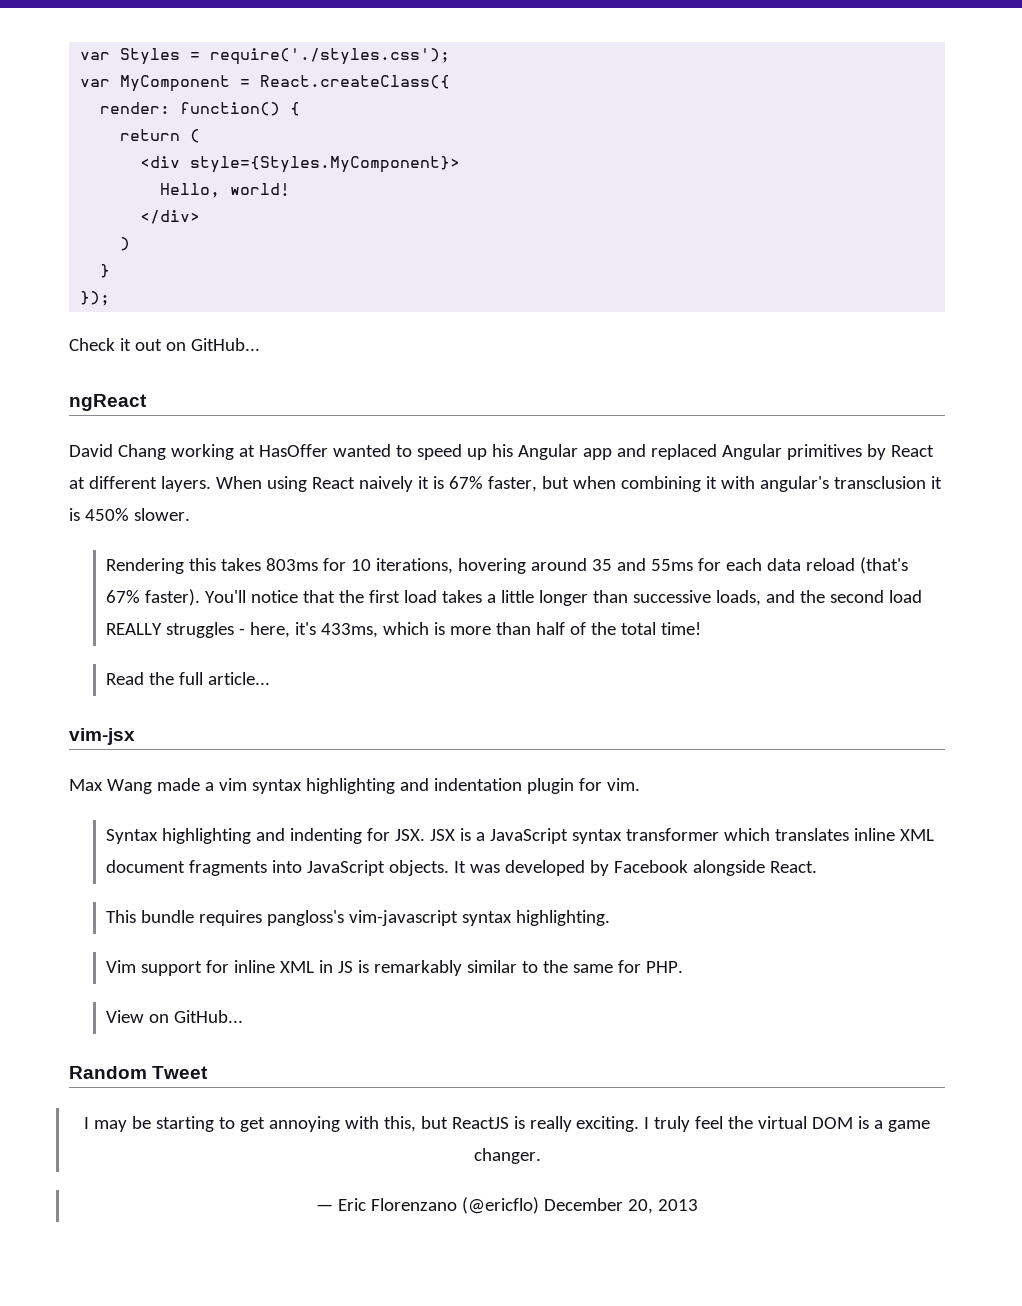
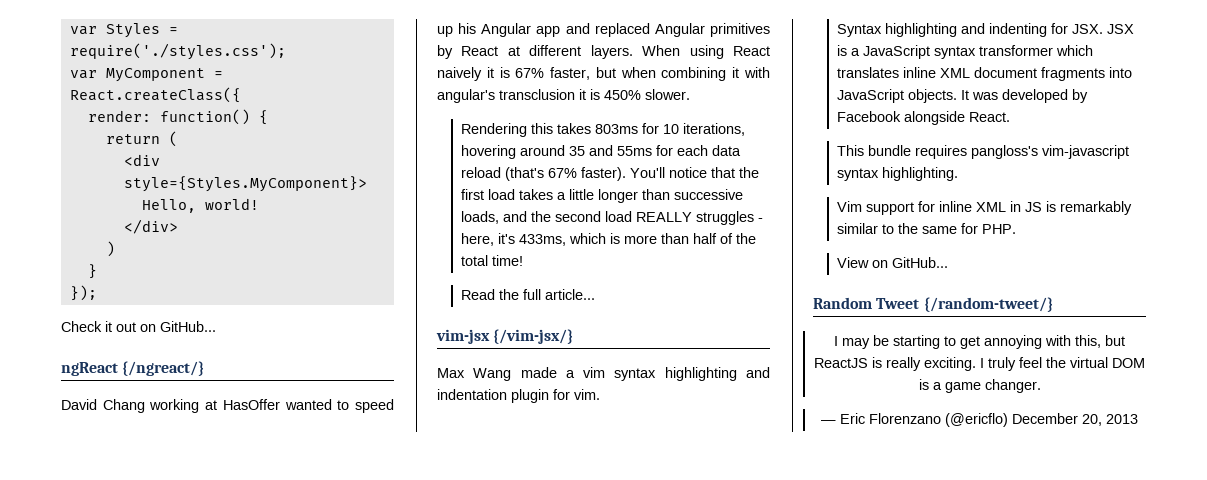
- ngReact
+ ngReact {/ngreact/}
- vim-jsx
+ vim-jsx {/vim-jsx/}
- Random Tweet
+ Random Tweet {/random-tweet/}

